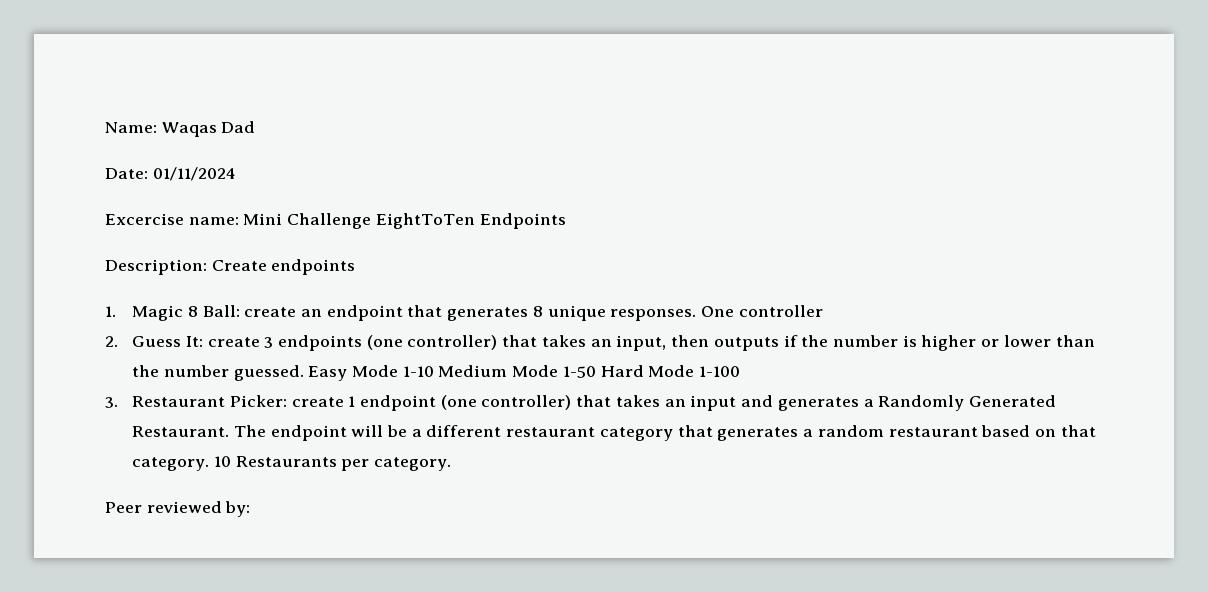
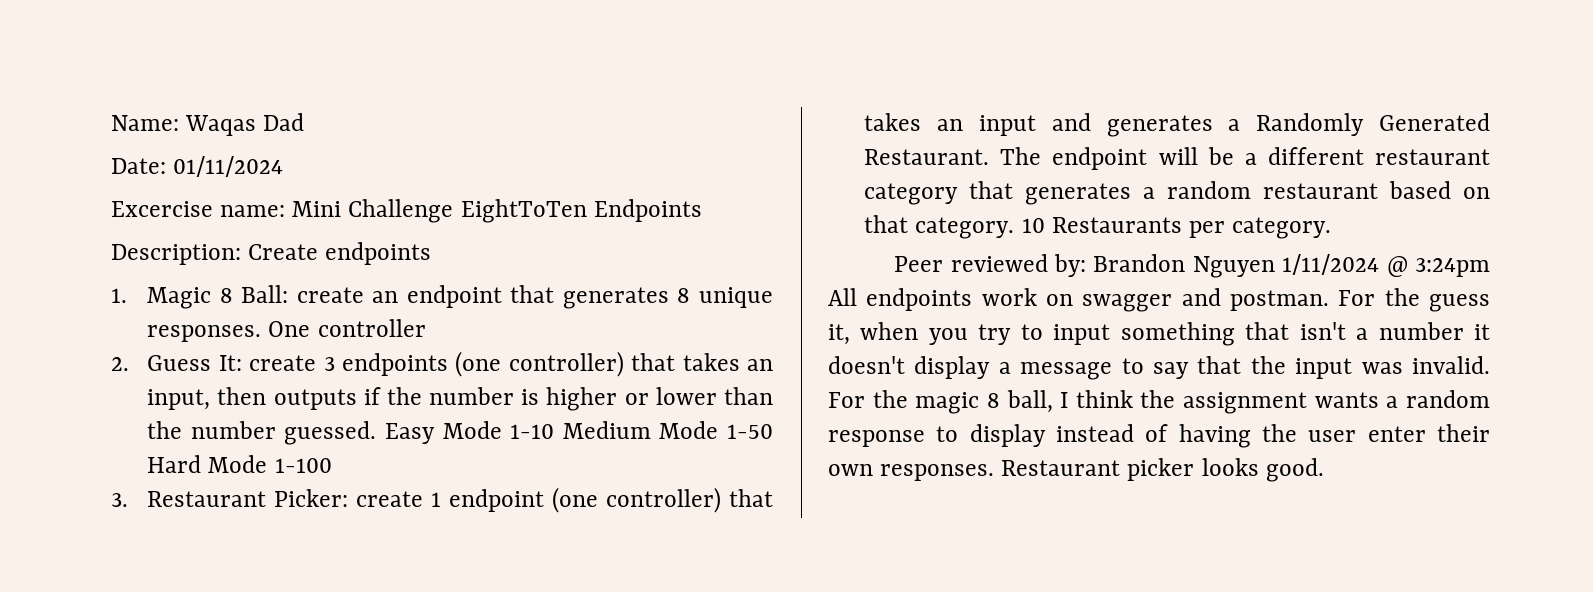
- Peer reviewed by:
+ Peer reviewed by: Brandon Nguyen 1/11/2024 @ 3:24pm All endpoints work on swagger and postman. For the guess it, when you try to input something that isn't a number it doesn't display a message to say that the input was invalid. For the magic 8 ball, I think the assignment wants a random response to display instead of having the user enter their own responses. Restaurant picker looks good.

